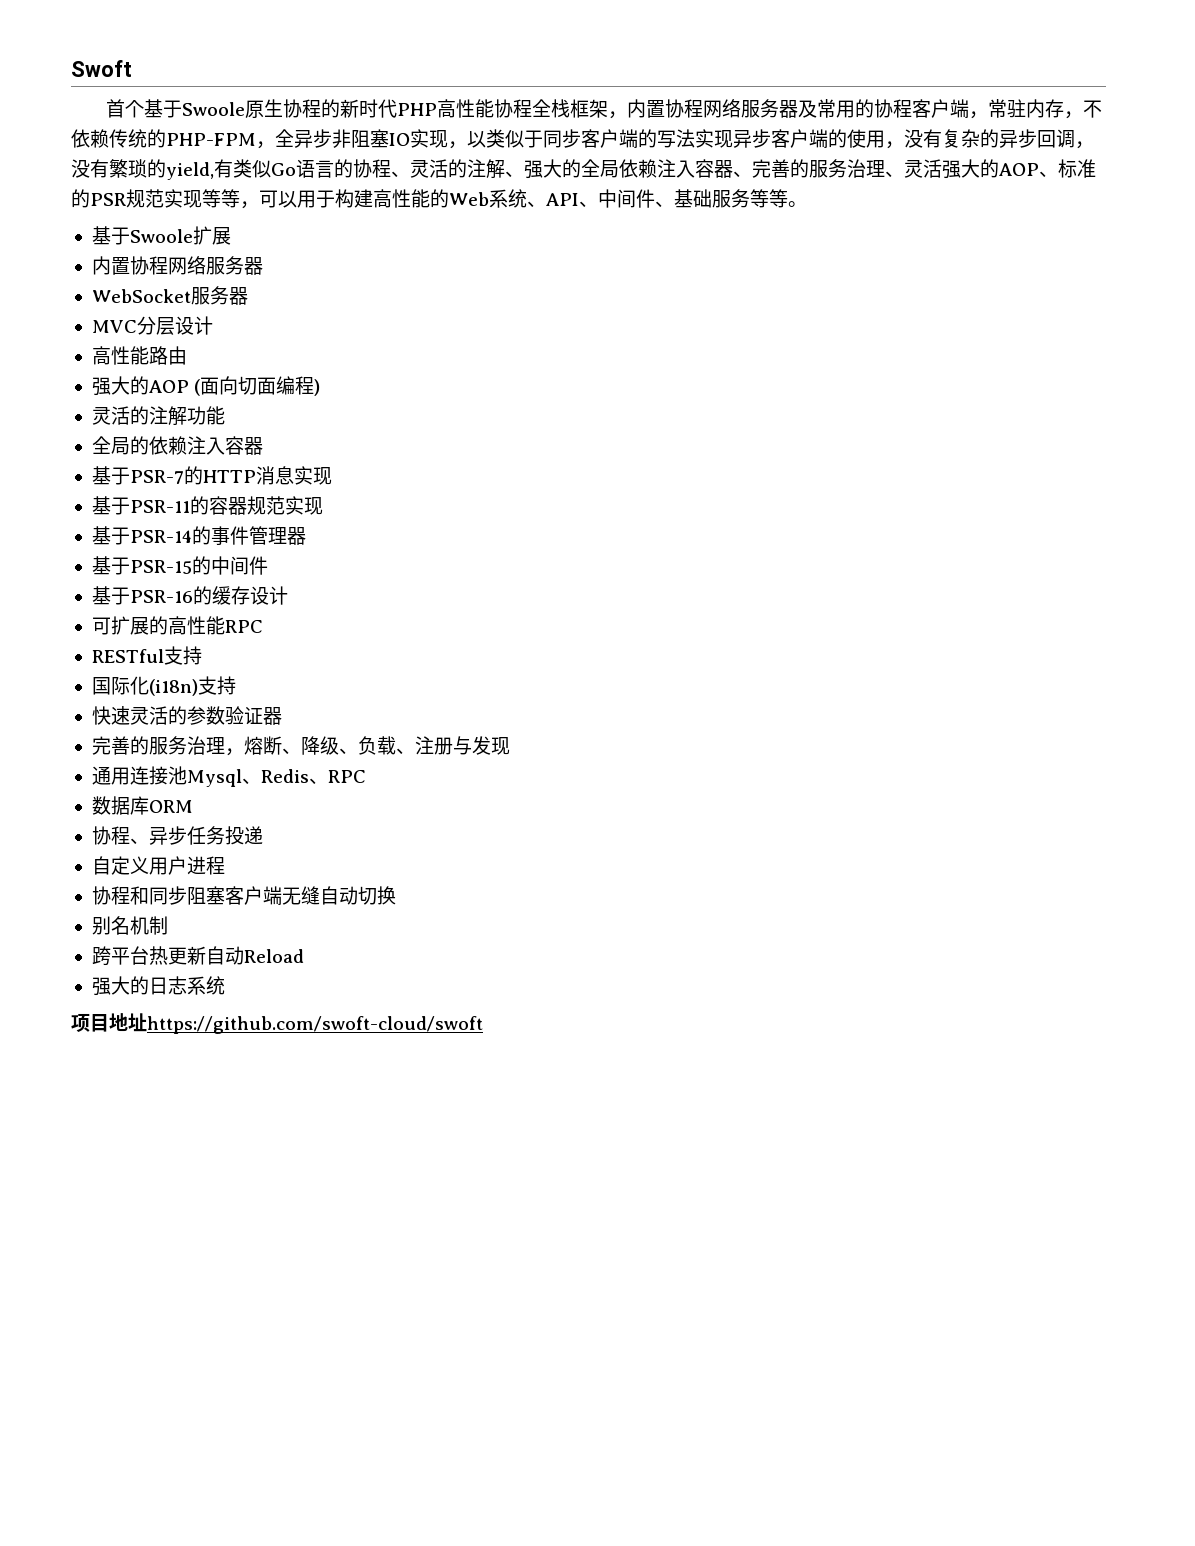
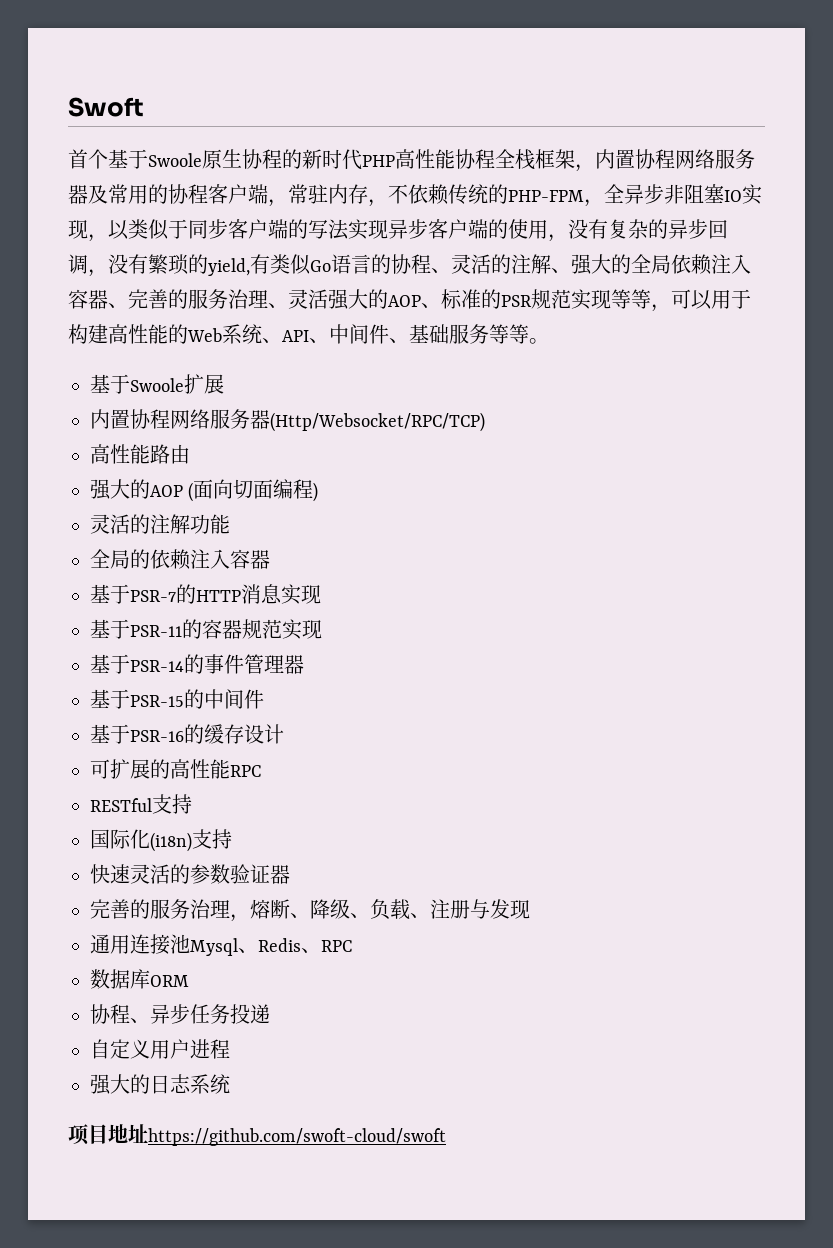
  基于Swoole扩展
- 内置协程网络服务器
- WebSocket服务器
- MVC分层设计
+ 内置协程网络服务器(Http/Websocket/RPC/TCP)
- 协程和同步阻塞客户端无缝自动切换
- 别名机制
- 跨平台热更新自动Reload

